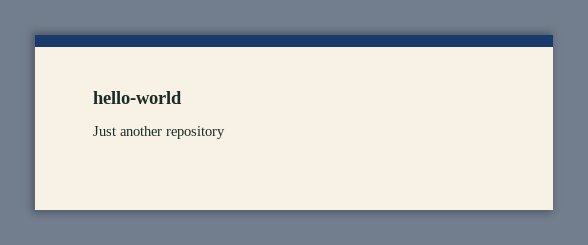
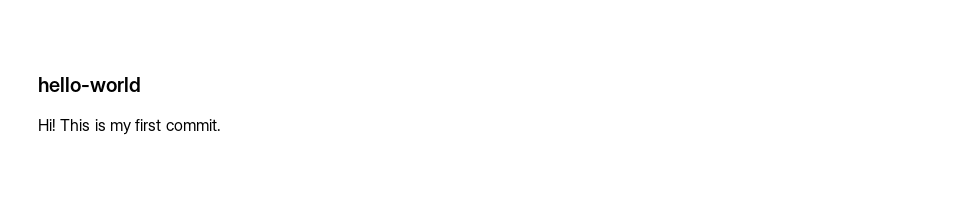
- Just another repository
+ Hi! This is my first commit.

